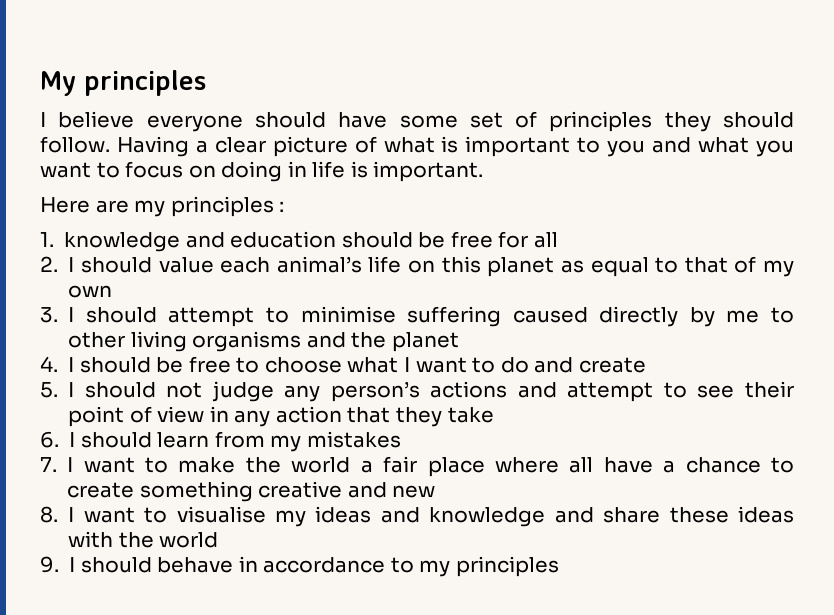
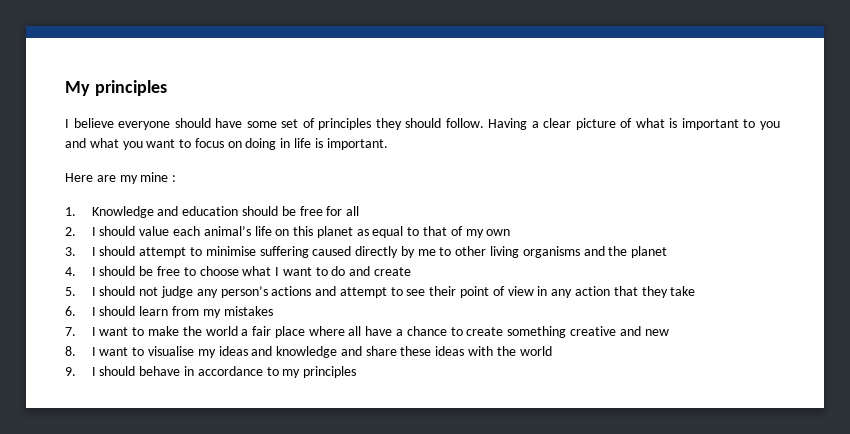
- Here are my principles :
+ Here are my mine :
- 1. knowledge and education should be free for all
+ 1. Knowledge and education should be free for all

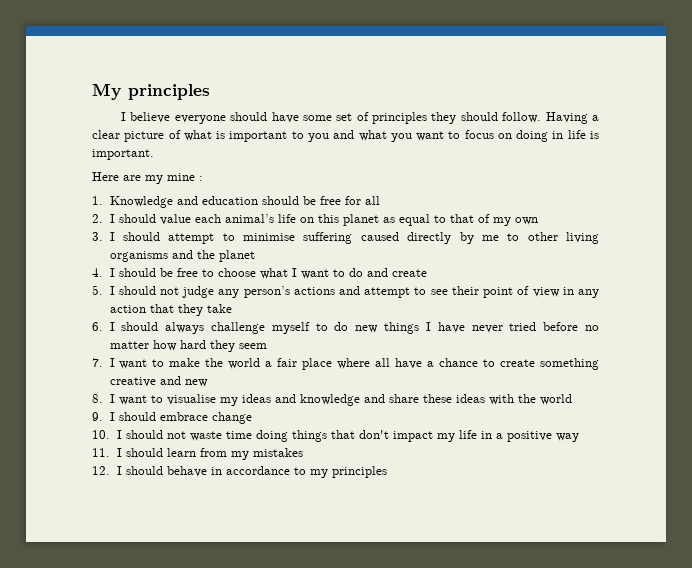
- 6. I should learn from my mistakes
+ 6. I should always challenge myself to do new things I have never tried before no matter how hard they seem
- 9. I should behave in accordance to my principles
+ 9. I should embrace change
+ 10. I should not waste time doing things that don't impact my life in a positive way
+ 11. I should learn from my mistakes
+ 12. I should behave in accordance to my principles

